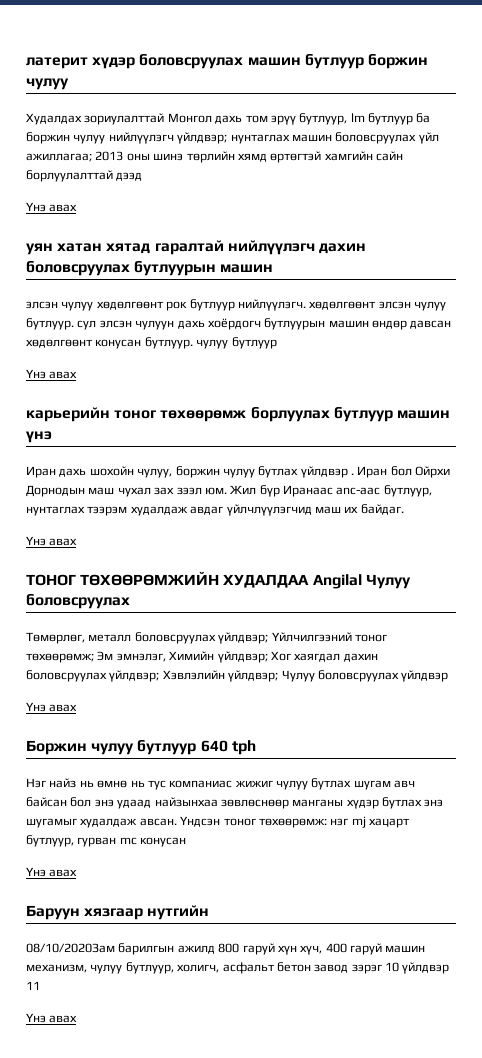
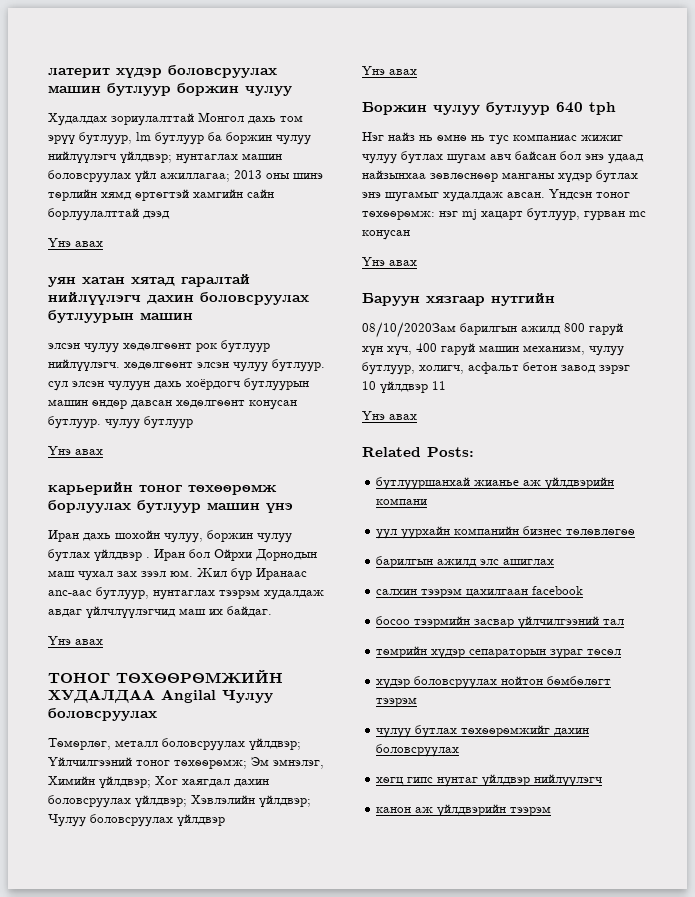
+ Related Posts:
+ бутлууршанхай жианье аж үйлдвэрийн компани
+ уул уурхайн компанийн бизнес төлөвлөгөө
+ барилгын ажилд элс ашиглах
+ салхин тээрэм цахилгаан facebook
+ босоо тээрмийн засвар үйлчилгээний тал
+ төмрийн хүдэр сепараторын зураг төсөл
+ хүдэр боловсруулах нойтон бөмбөлөгт тээрэм
+ чулуу бутлах төхөөрөмжийг дахин боловсруулах
+ хөгц гипс нунтаг үйлдвэр нийлүүлэгч
+ канон аж үйлдвэрийн тээрэм

